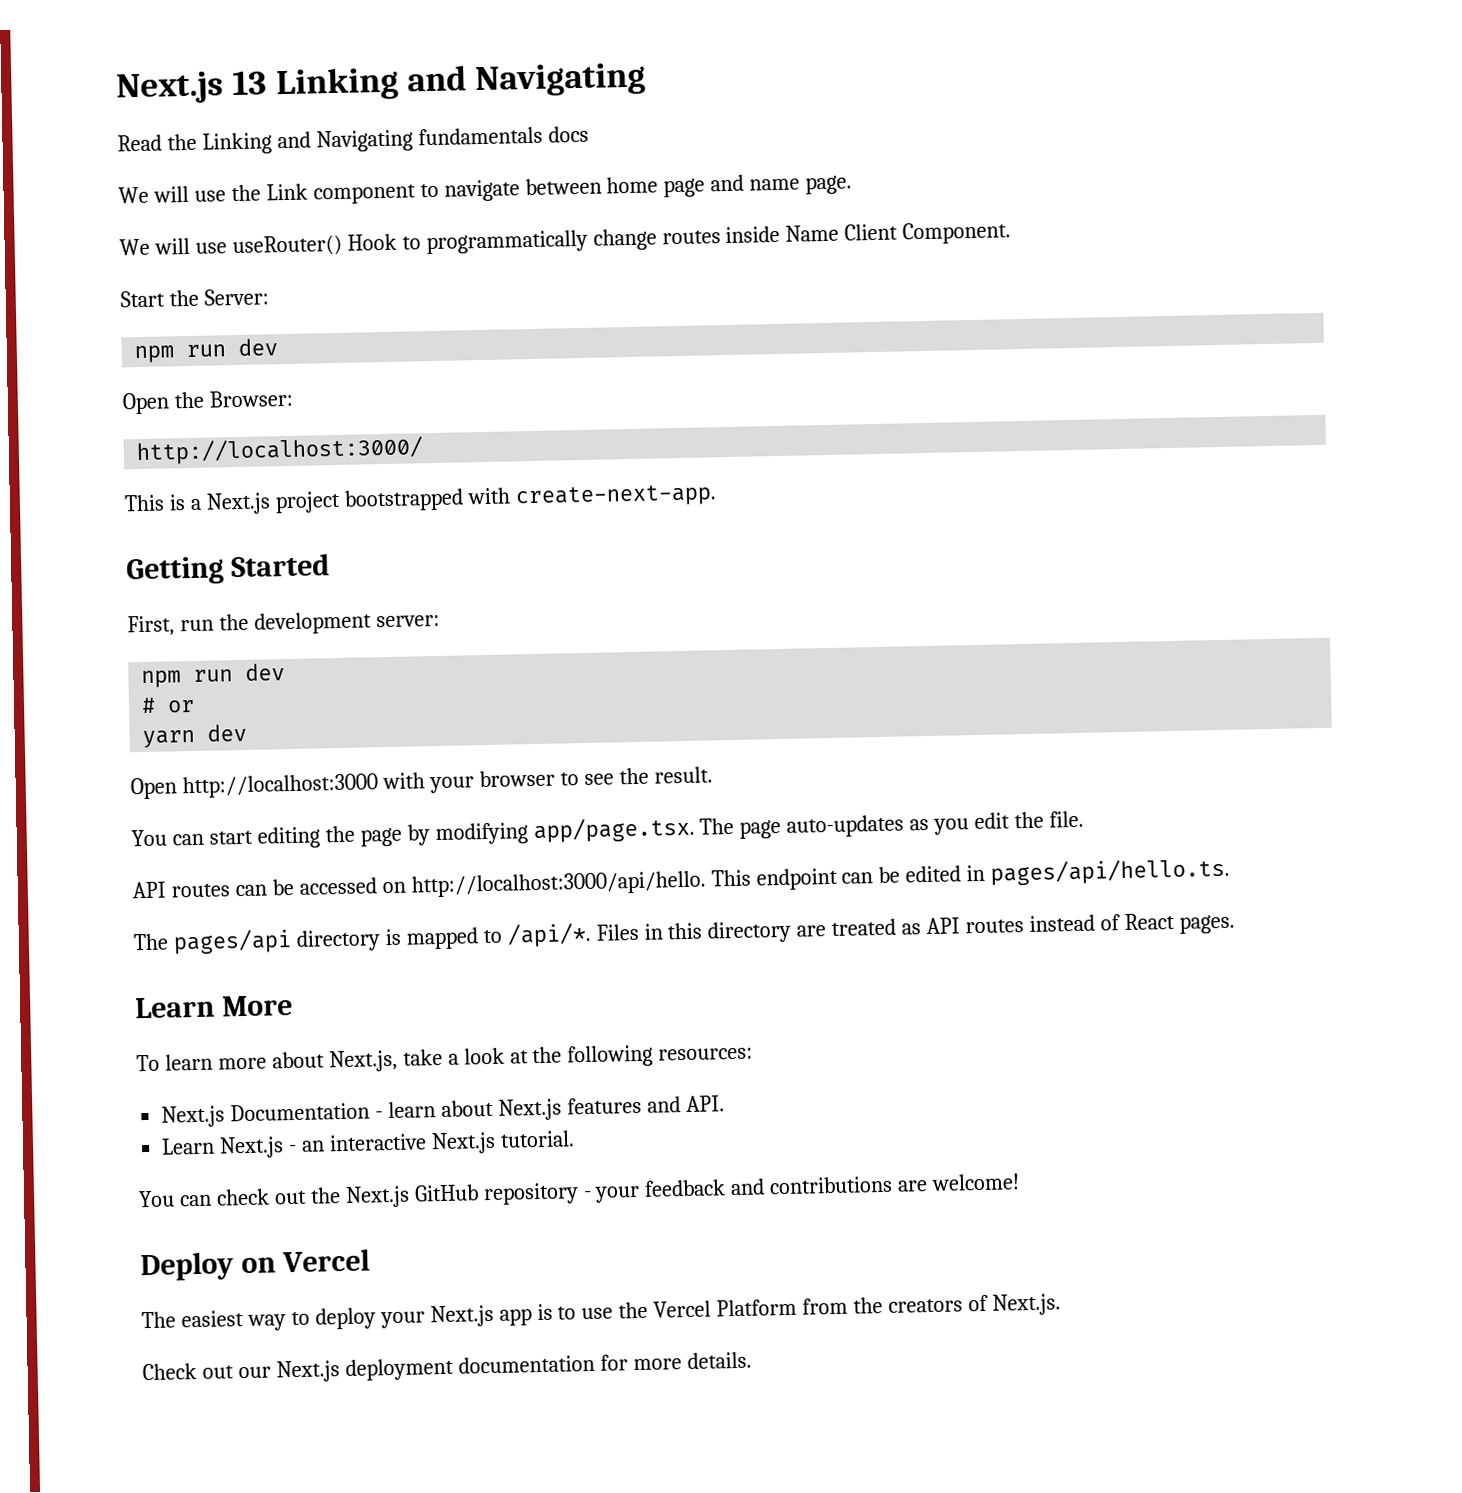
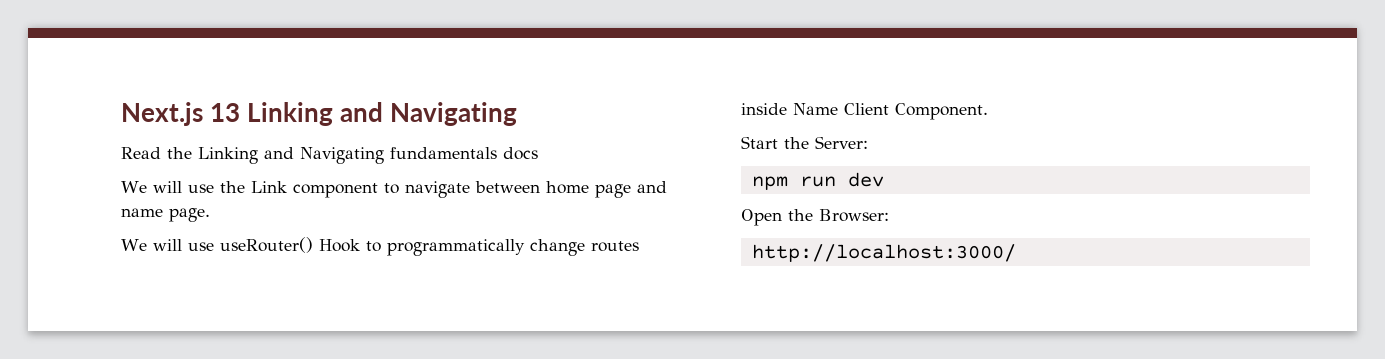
- This is a Next.js project bootstrapped with create-next-app.
- Getting Started
- First, run the development server:
- npm run dev
- # or
- yarn dev
- Open http://localhost:3000 with your browser to see the result.
- You can start editing the page by modifying app/page.tsx. The page auto-updates as you edit the file.
- API routes can be accessed on http://localhost:3000/api/hello. This endpoint can be edited in pages/api/hello.ts.
- The pages/api directory is mapped to /api/*. Files in this directory are treated as API routes instead of React pages.
- Learn More
- To learn more about Next.js, take a look at the following resources:
- Next.js Documentation - learn about Next.js features and API.
- Learn Next.js - an interactive Next.js tutorial.
- You can check out the Next.js GitHub repository - your feedback and contributions are welcome!
- Deploy on Vercel
- The easiest way to deploy your Next.js app is to use the Vercel Platform from the creators of Next.js.
- Check out our Next.js deployment documentation for more details.

